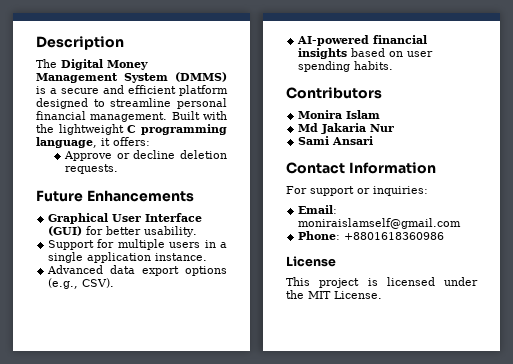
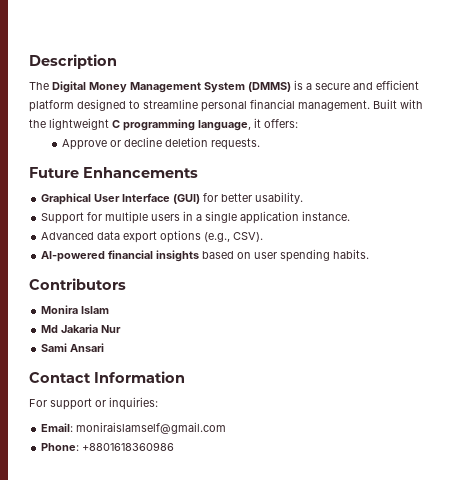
- License
- This project is licensed under the MIT License.

